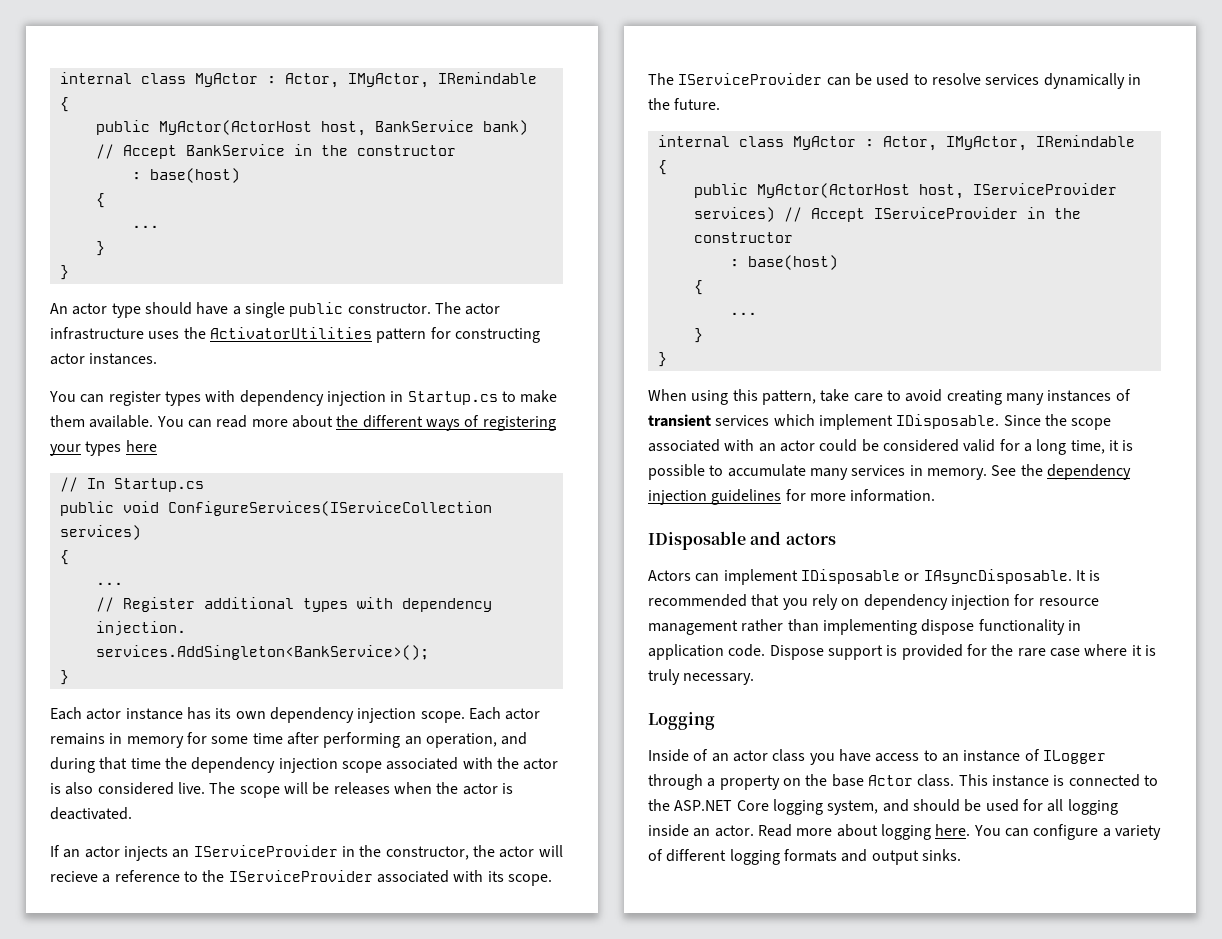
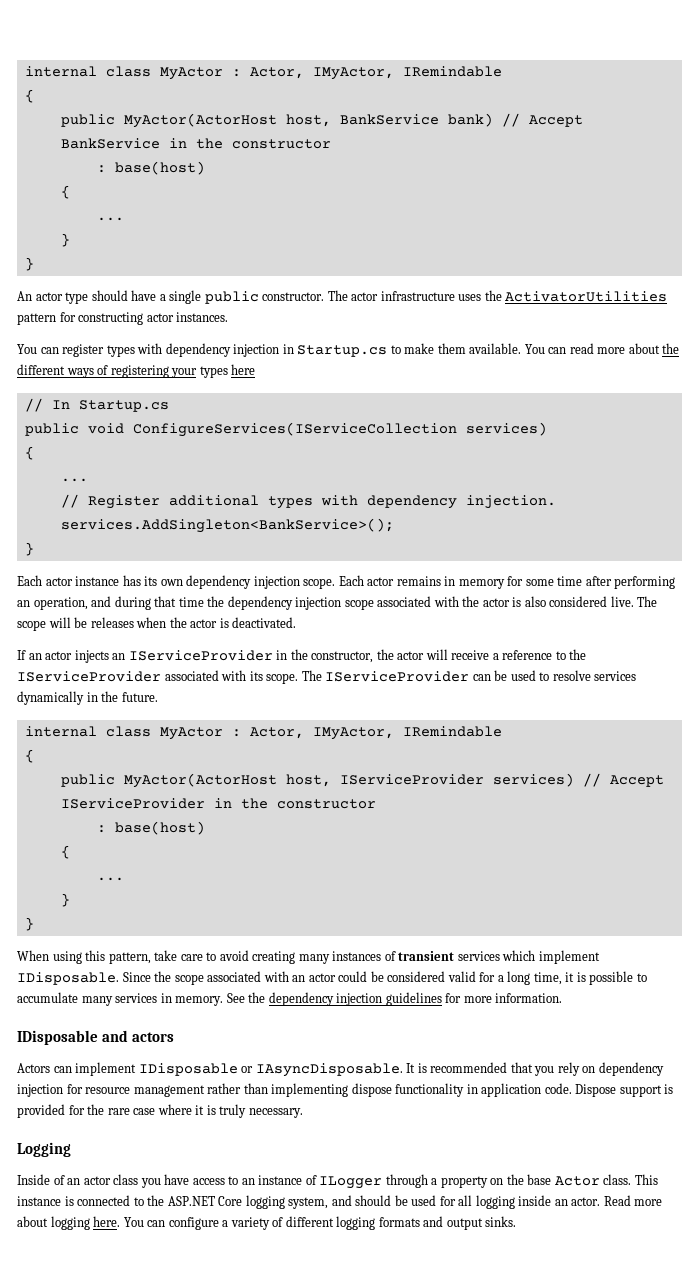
- If an actor injects an IServiceProvider in the constructor, the actor will recieve a reference to the IServiceProvider associated with its scope.
+ If an actor injects an IServiceProvider in the constructor, the actor will receive a reference to the IServiceProvider associated with its scope.

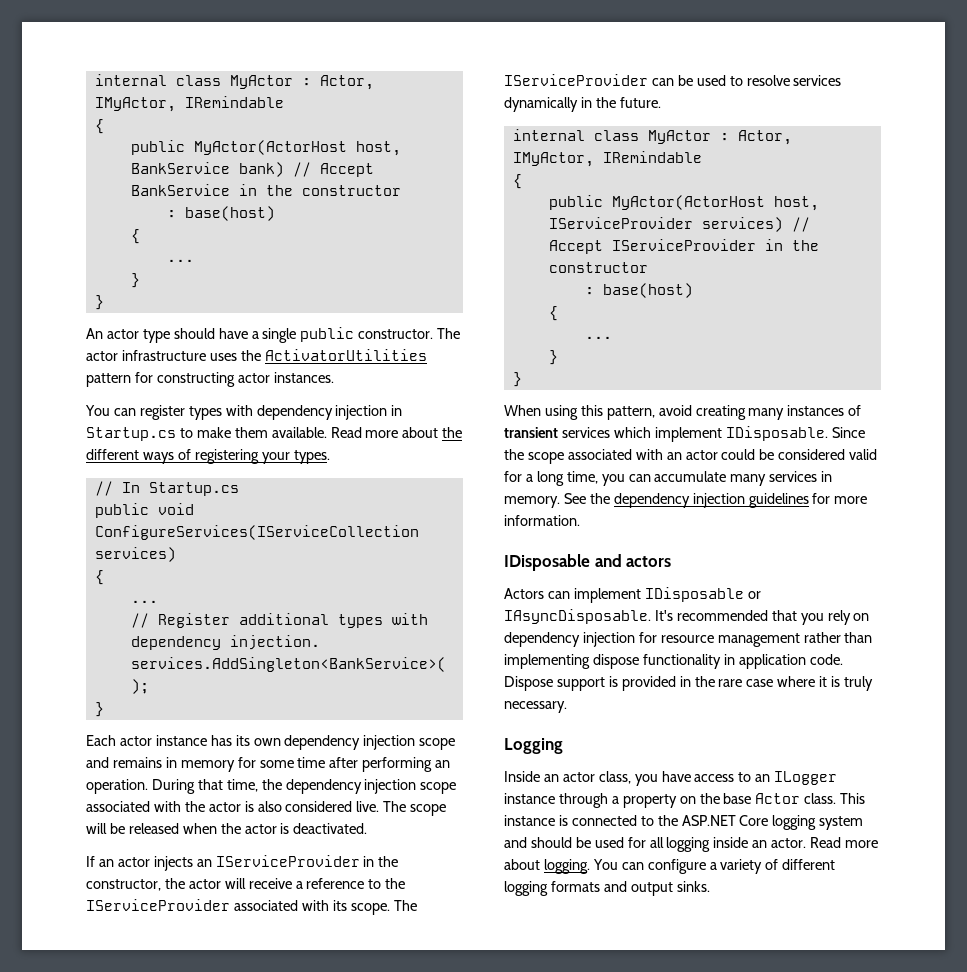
- You can read more about the different ways of registering your types here
+ Read more about the different ways of registering your types.
- Each actor instance has its own dependency injection scope. Each actor remains in memory for some time after performing an operation, and during that time the dependency injection scope associated with the actor is also considered live.
+ Each actor instance has its own dependency injection scope and remains in memory for some time after performing an operation. During that time, the dependency injection scope associated with the actor is also considered live.
- The scope will be releases when the actor is deactivated.
+ The scope will be released when the actor is deactivated.
- When using this pattern, take care to avoid creating many instances of transient services which implement IDisposable.
+ When using this pattern, avoid creating many instances of transient services which implement IDisposable.
- Since the scope associated with an actor could be considered valid for a long time, it is possible to accumulate many services in memory.
+ Since the scope associated with an actor could be considered valid for a long time, you can accumulate many services in memory.
- It is recommended that you rely on dependency injection for resource management rather than implementing dispose functionality in application code.
+ It's recommended that you rely on dependency injection for resource management rather than implementing dispose functionality in application code.
- Dispose support is provided for the rare case where it is truly necessary.
+ Dispose support is provided in the rare case where it is truly necessary.
- Inside of an actor class you have access to an instance of ILogger through a property on the base Actor class.
+ Inside an actor class, you have access to an ILogger instance through a property on the base Actor class.
- This instance is connected to the ASP.NET Core logging system, and should be used for all logging inside an actor.
+ This instance is connected to the ASP.NET Core logging system and should be used for all logging inside an actor.
- Read more about logging here.
+ Read more about logging.

